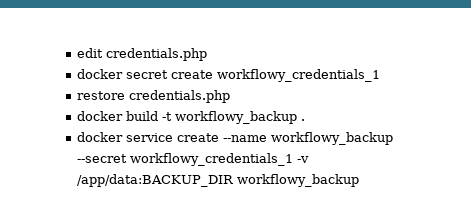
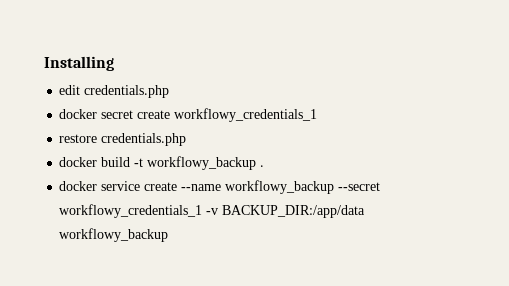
+ Installing
- docker service create --name workflowy_backup --secret workflowy_credentials_1 -v /app/data:BACKUP_DIR workflowy_backup
+ docker service create --name workflowy_backup --secret workflowy_credentials_1 -v BACKUP_DIR:/app/data workflowy_backup

